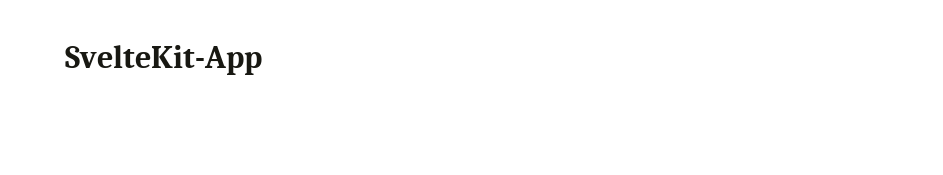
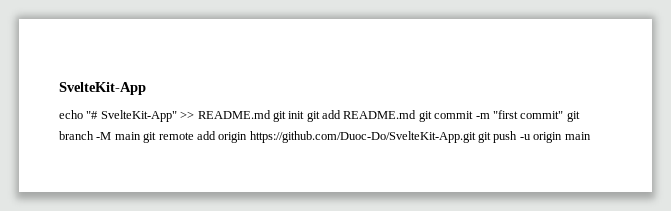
+ echo "# SvelteKit-App" >> README.md git init git add README.md git commit -m "first commit" git branch -M main git remote add origin https://github.com/Duoc-Do/SvelteKit-App.git git push -u origin main

